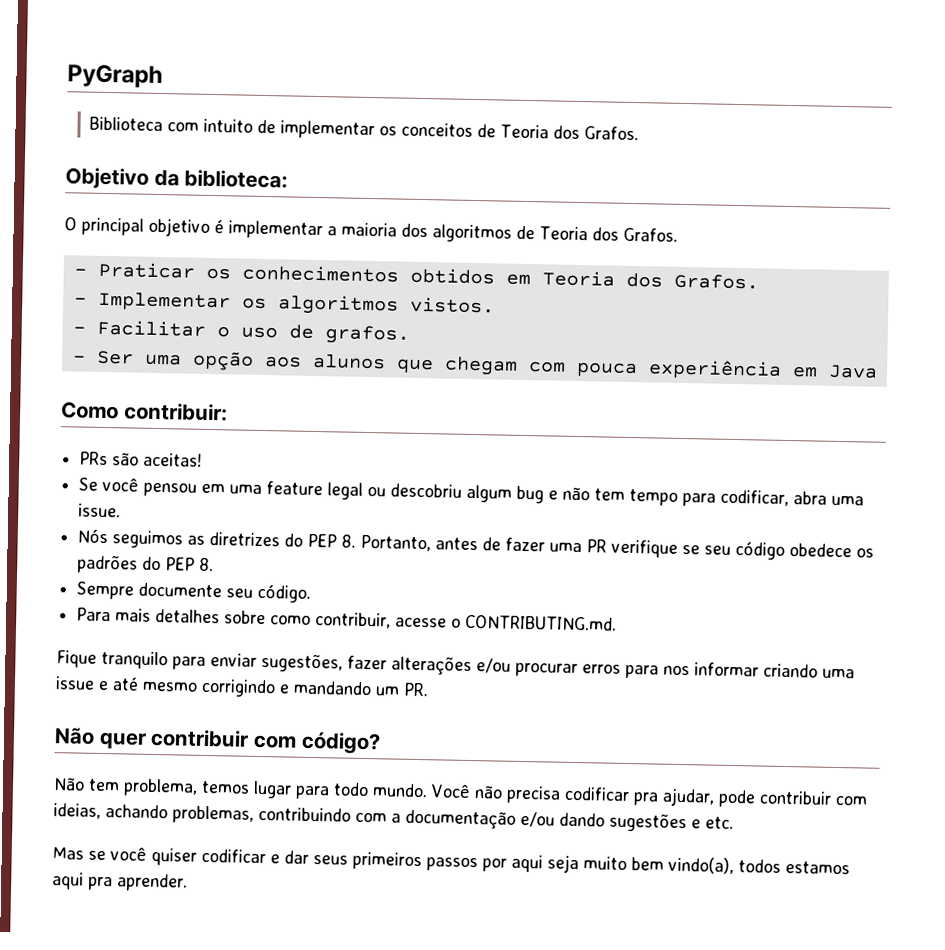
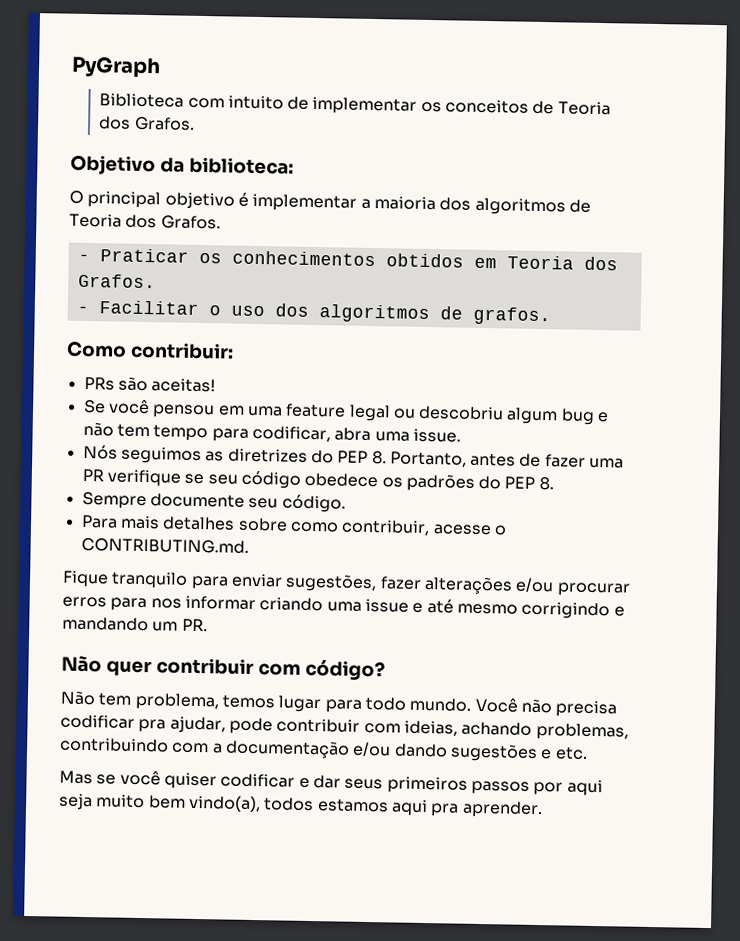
- - Implementar os algoritmos vistos.
- - Facilitar o uso de grafos.
+ - Facilitar o uso dos algoritmos de grafos.
- - Ser uma opção aos alunos que chegam com pouca experiência em Java

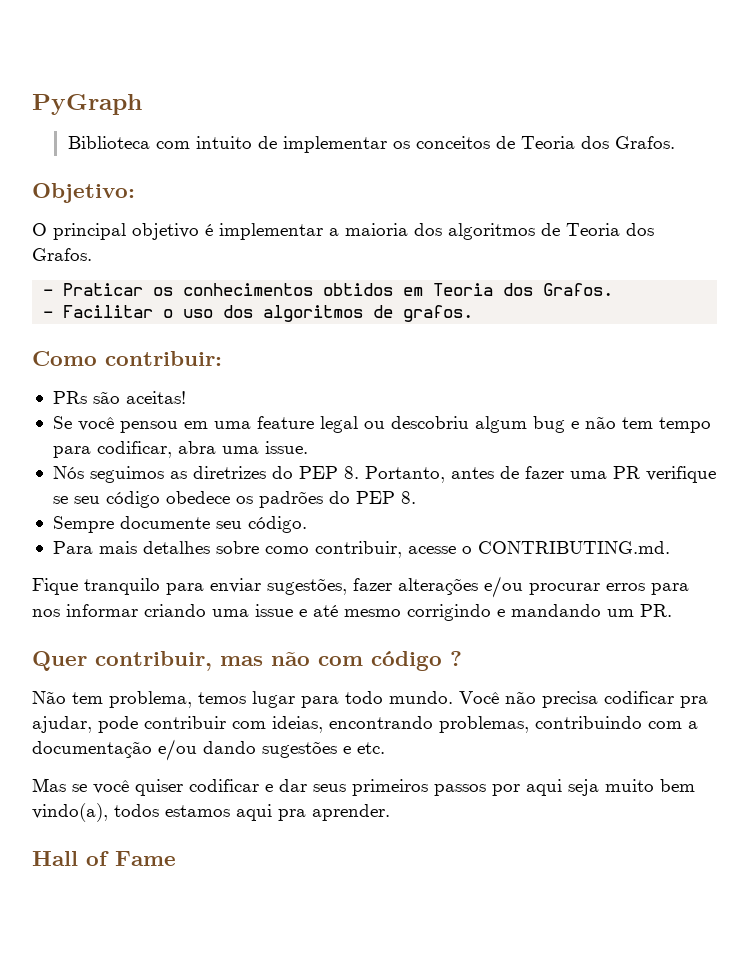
- Objetivo da biblioteca:
+ Objetivo:
- Não quer contribuir com código?
+ Quer contribuir, mas não com código ?
- Você não precisa codificar pra ajudar, pode contribuir com ideias, achando problemas, contribuindo com a documentação e/ou dando sugestões e etc.
+ Você não precisa codificar pra ajudar, pode contribuir com ideias, encontrando problemas, contribuindo com a documentação e/ou dando sugestões e etc.
+ Hall of Fame

